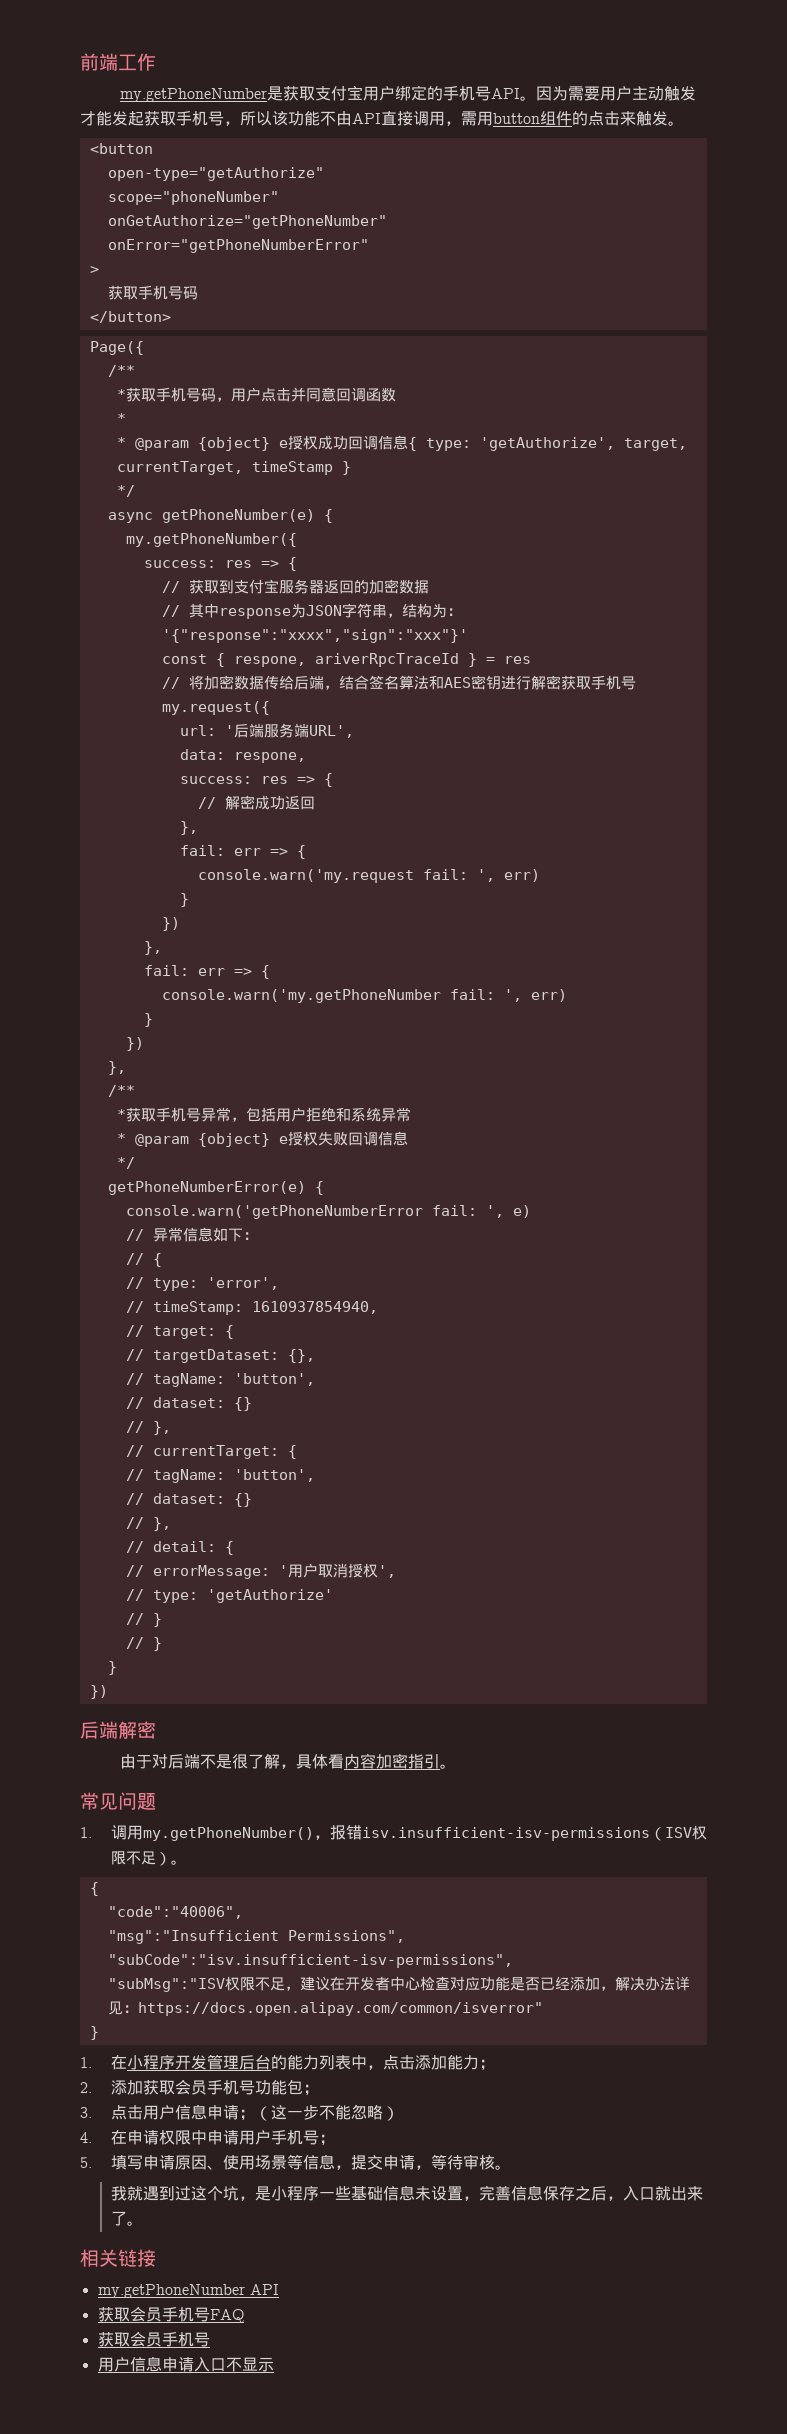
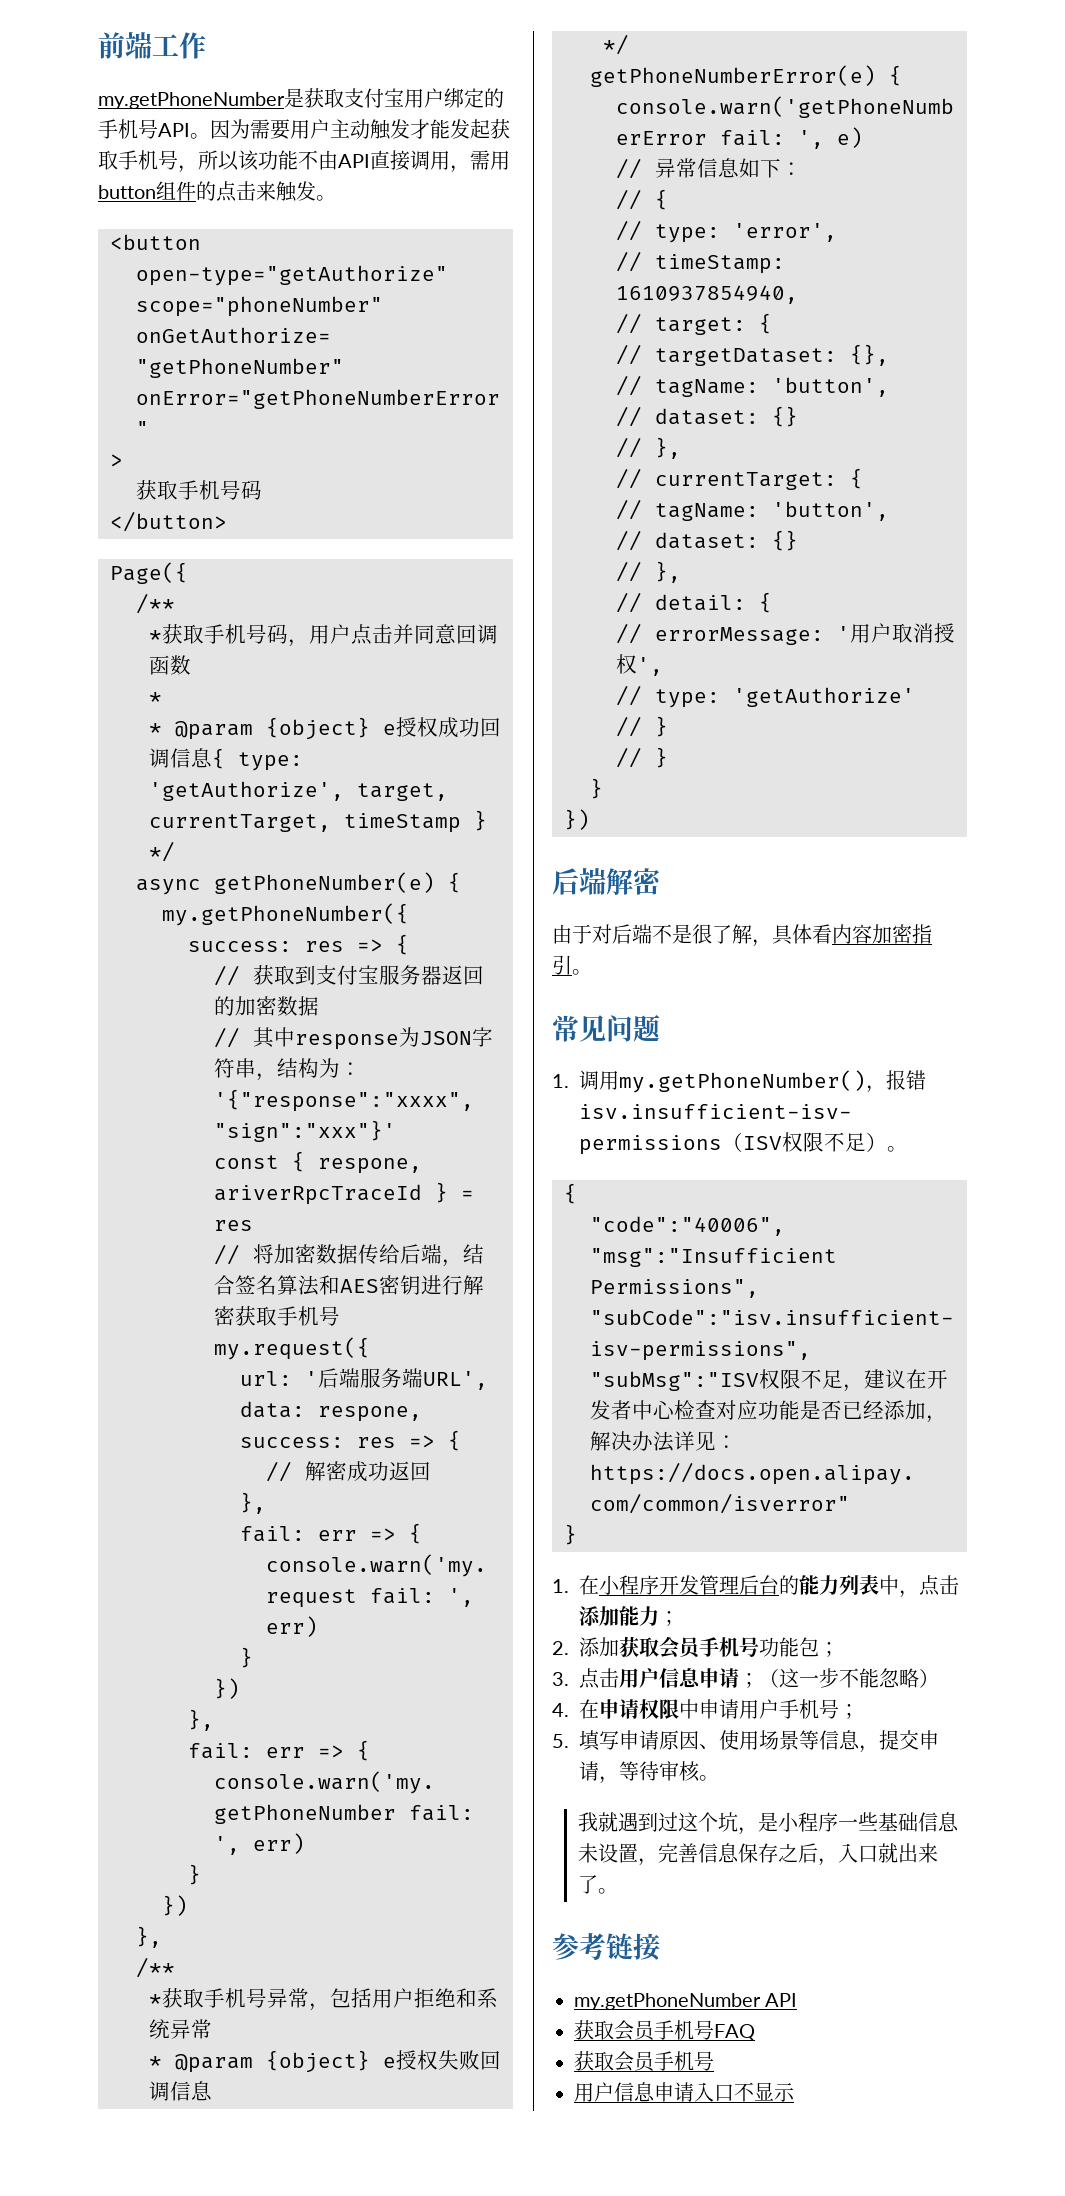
- 相关链接
+ 参考链接

